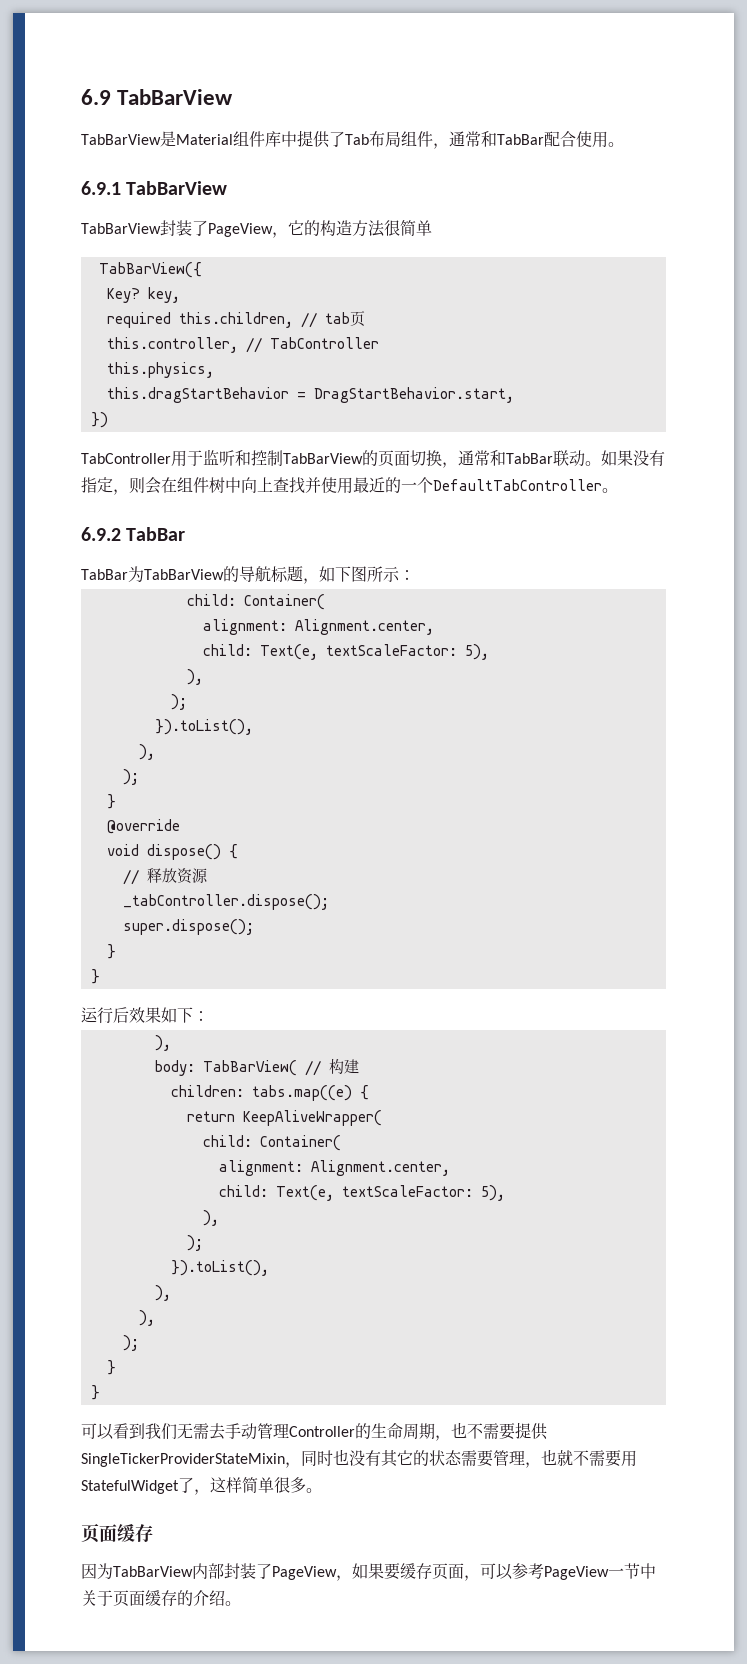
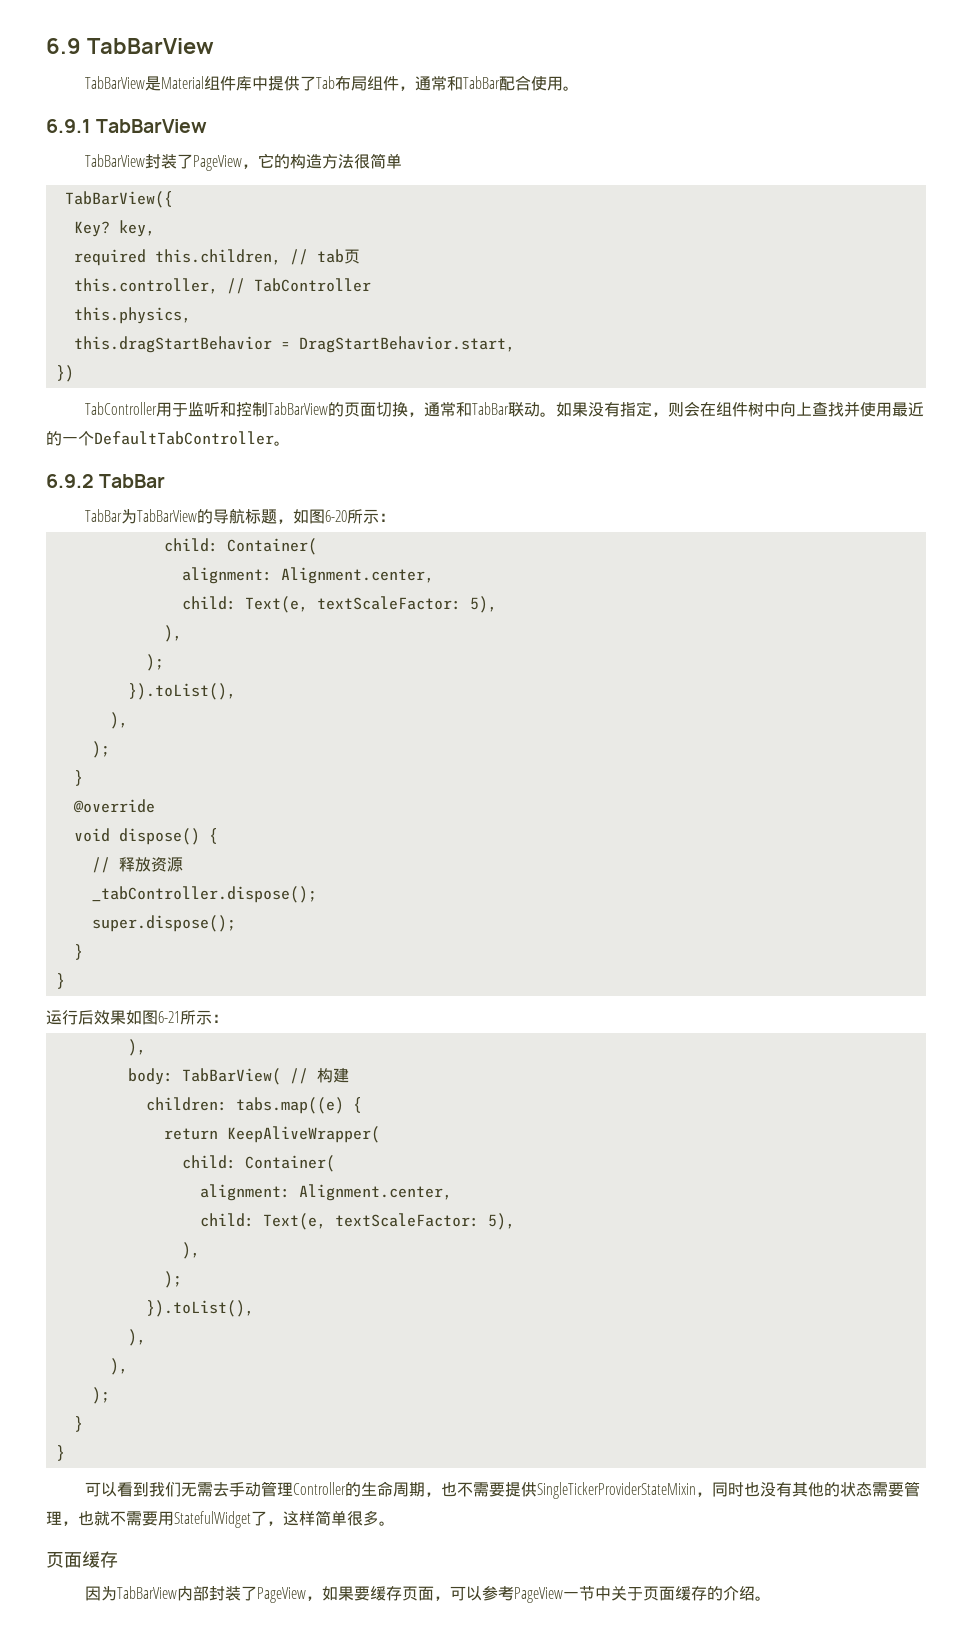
- TabBar为TabBarView的导航标题，如下图所示：
+ TabBar为TabBarView的导航标题，如图6-20所示：
- 运行后效果如下：
+ 运行后效果如图6-21所示：
- 可以看到我们无需去手动管理Controller的生命周期，也不需要提供SingleTickerProviderStateMixin，同时也没有其它的状态需要管理，也就不需要用StatefulWidget了，这样简单很多。
+ 可以看到我们无需去手动管理Controller的生命周期，也不需要提供SingleTickerProviderStateMixin，同时也没有其他的状态需要管理，也就不需要用StatefulWidget了，这样简单很多。

